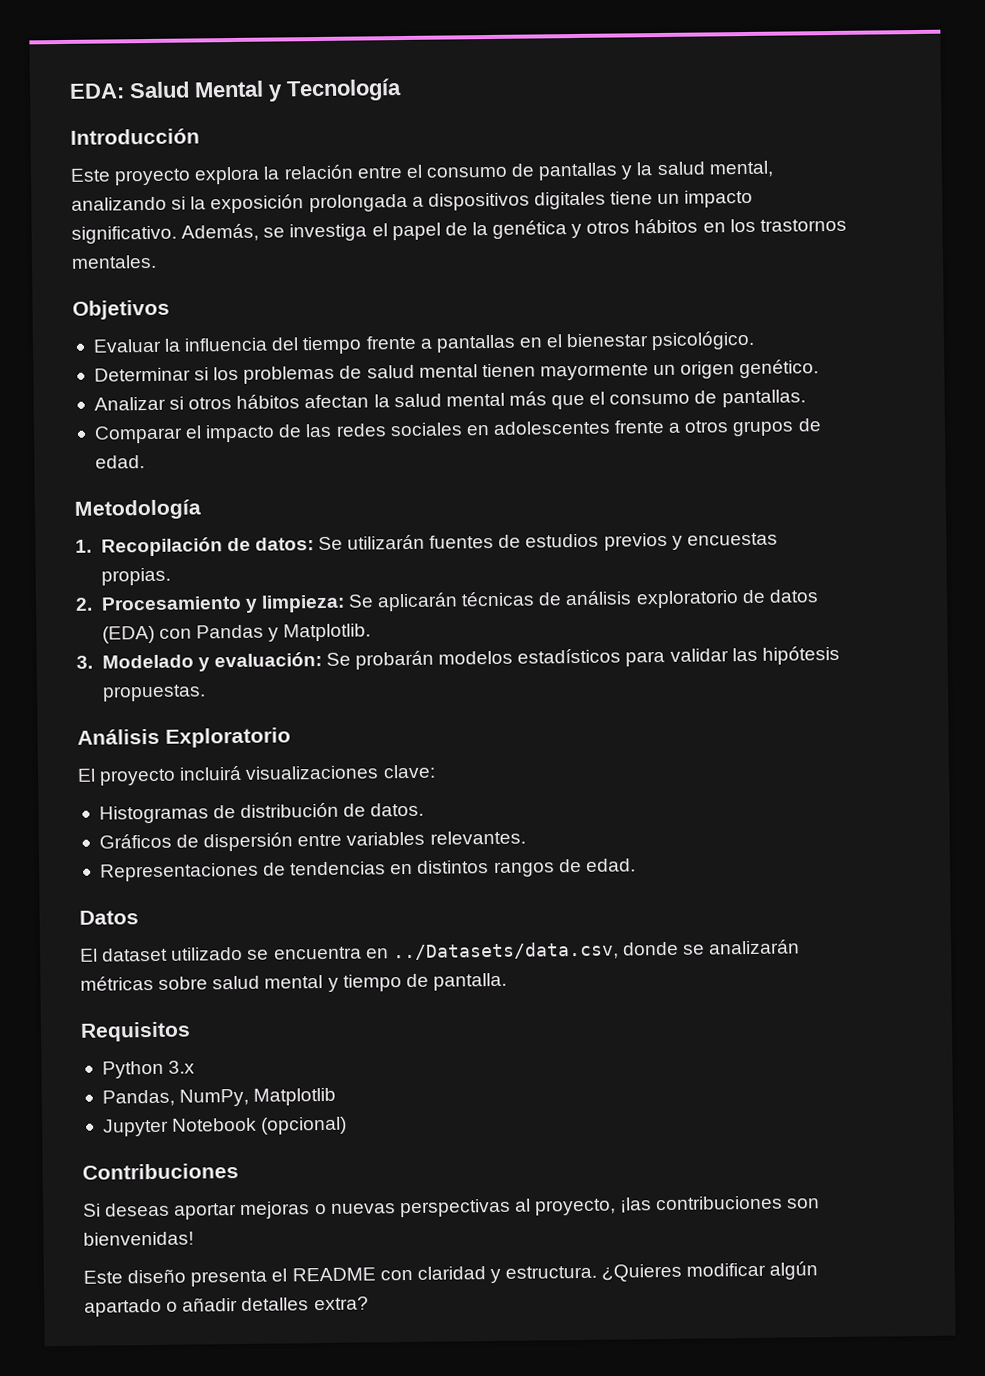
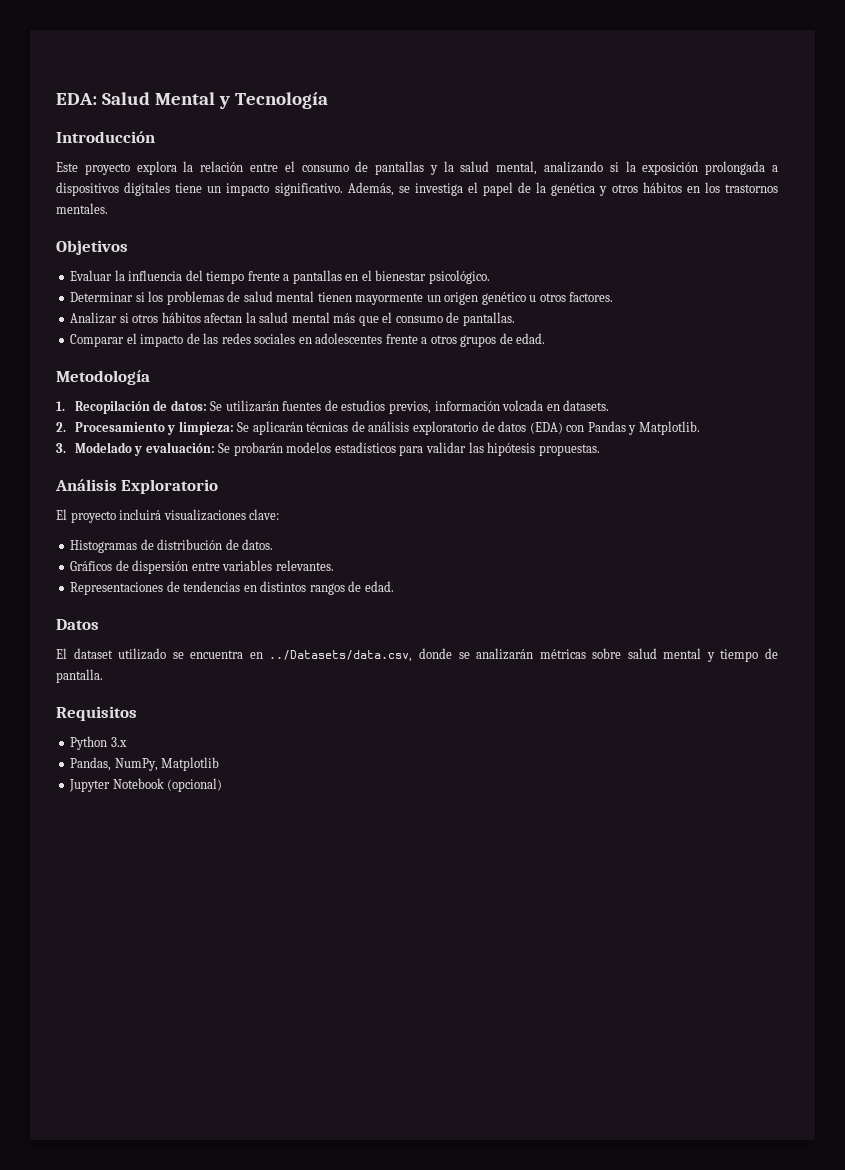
- Determinar si los problemas de salud mental tienen mayormente un origen genético.
+ Determinar si los problemas de salud mental tienen mayormente un origen genético u otros factores.
- 1. Recopilación de datos: Se utilizarán fuentes de estudios previos y encuestas propias.
+ 1. Recopilación de datos: Se utilizarán fuentes de estudios previos, información volcada en datasets.
- Contribuciones
- Si deseas aportar mejoras o nuevas perspectivas al proyecto, ¡las contribuciones son bienvenidas!
- Este diseño presenta el README con claridad y estructura. ¿Quieres modificar algún apartado o añadir detalles extra?

